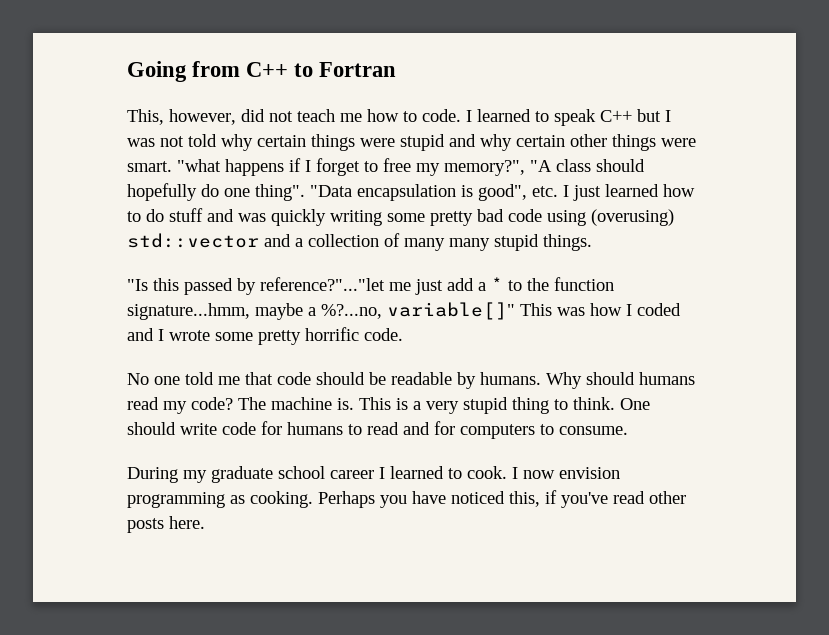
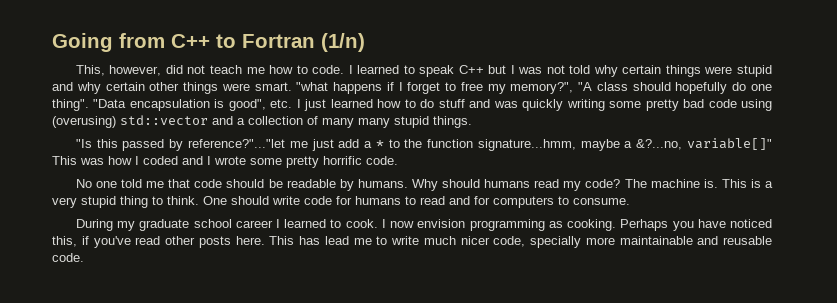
- Going from C++ to Fortran
+ Going from C++ to Fortran (1/n)
- "Is this passed by reference?"..."let me just add a * to the function signature...hmm, maybe a %?...no, variable[]" This was how I coded and I wrote some pretty horrific code.
+ "Is this passed by reference?"..."let me just add a * to the function signature...hmm, maybe a &?...no, variable[]" This was how I coded and I wrote some pretty horrific code.
+ This has lead me to write much nicer code, specially more maintainable and reusable code.

